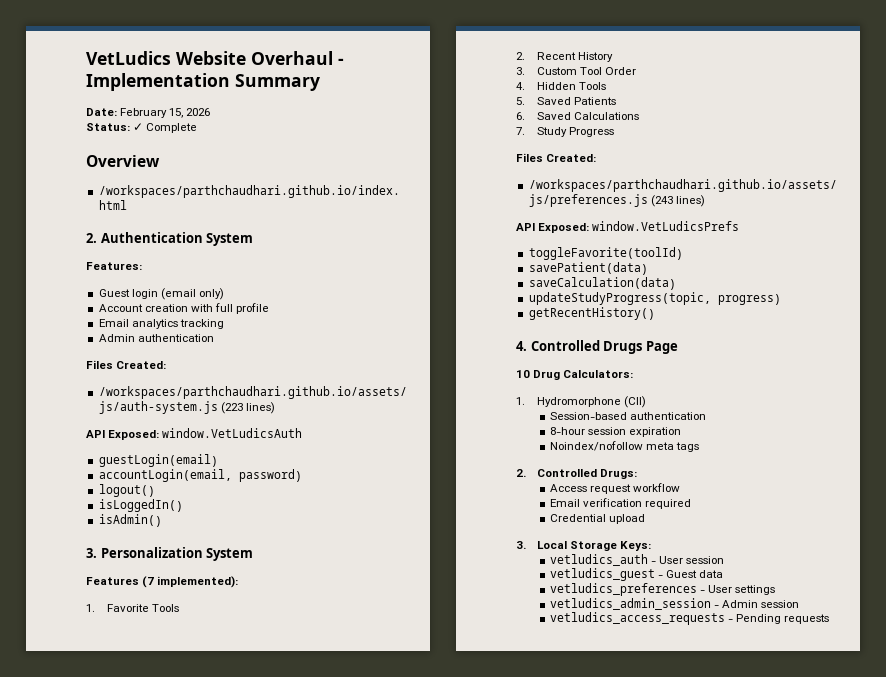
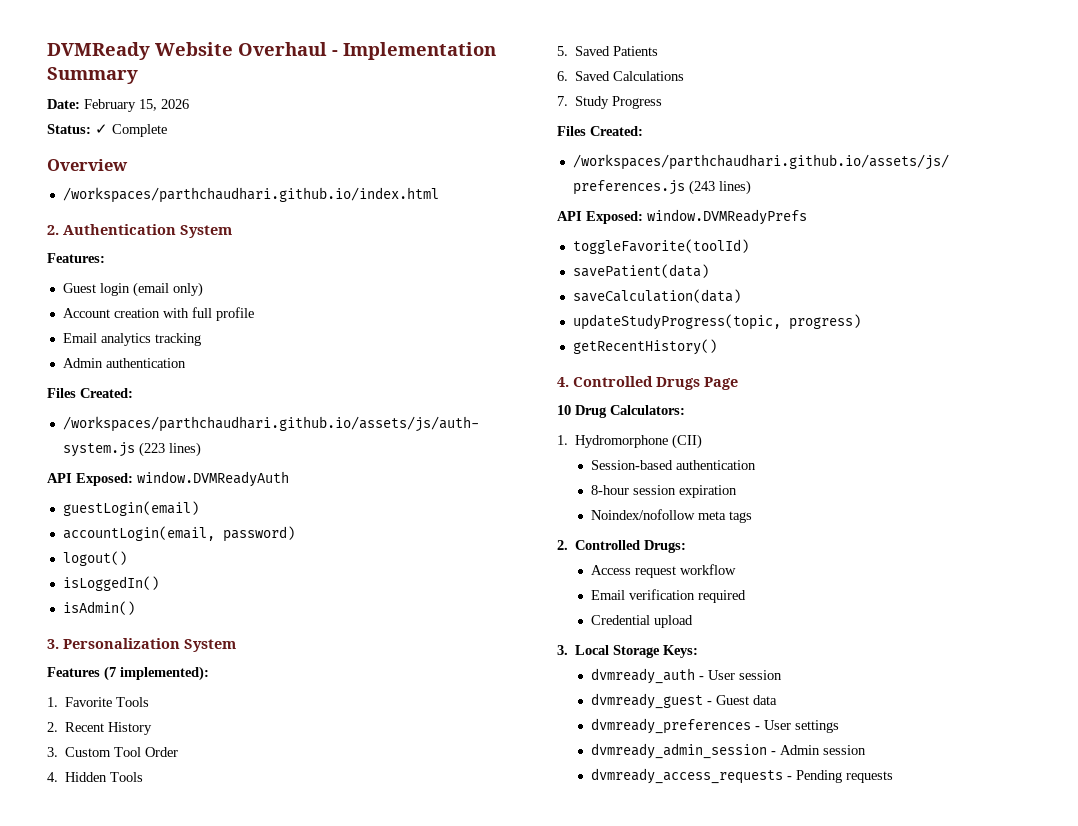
- VetLudics Website Overhaul - Implementation Summary
+ DVMReady Website Overhaul - Implementation Summary
- API Exposed: window.VetLudicsAuth
+ API Exposed: window.DVMReadyAuth
- API Exposed: window.VetLudicsPrefs
+ API Exposed: window.DVMReadyPrefs
- vetludics_auth - User session
+ dvmready_auth - User session
- vetludics_guest - Guest data
+ dvmready_guest - Guest data
- vetludics_preferences - User settings
+ dvmready_preferences - User settings
- vetludics_admin_session - Admin session
+ dvmready_admin_session - Admin session
- vetludics_access_requests - Pending requests
+ dvmready_access_requests - Pending requests

